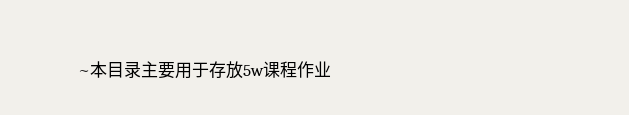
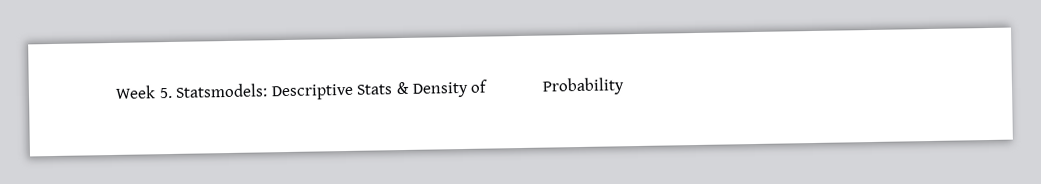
- ~本目录主要用于存放5w课程作业
+ Week 5. Statsmodels: Descriptive Stats & Density of Probability

